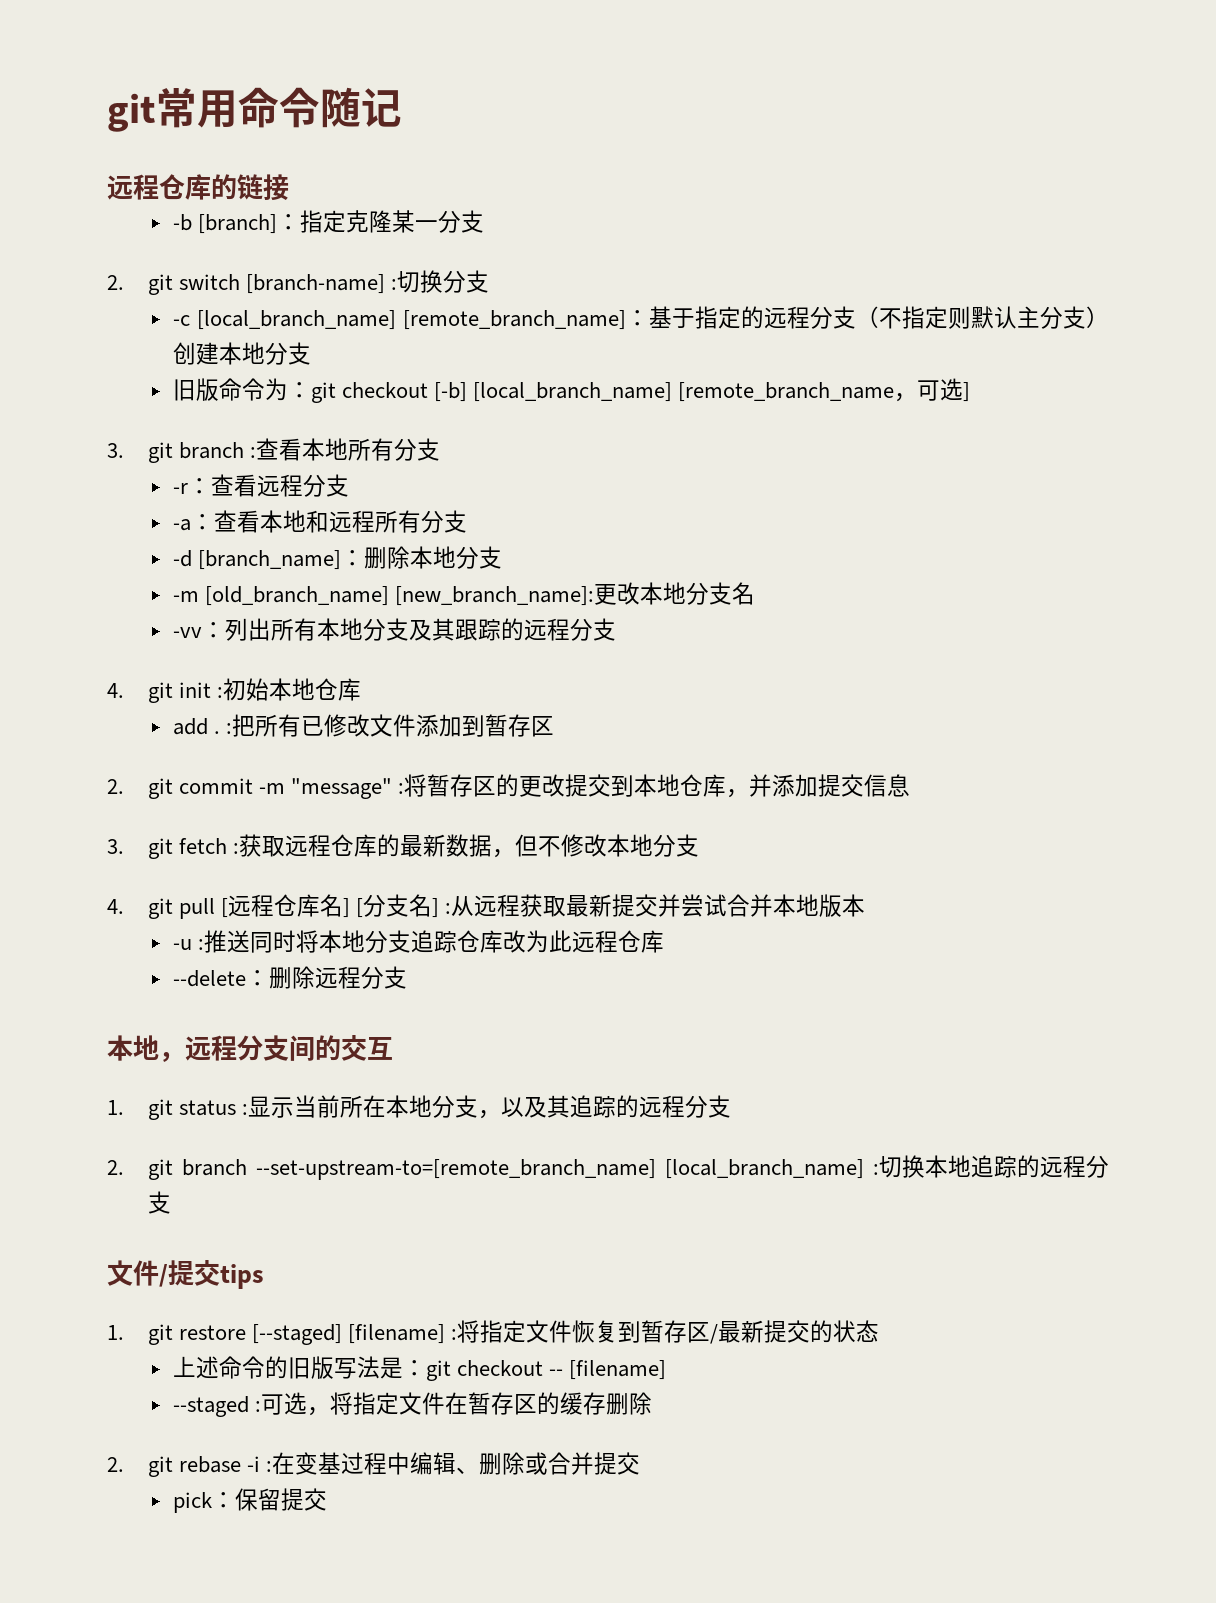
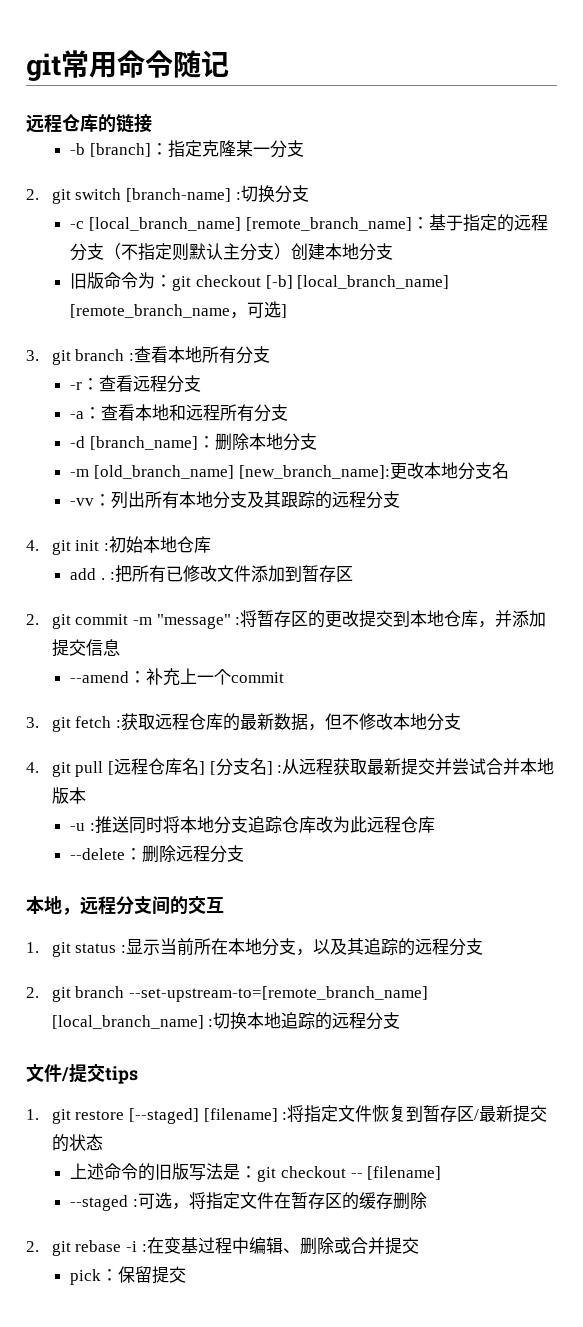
+ --amend：补充上一个commit

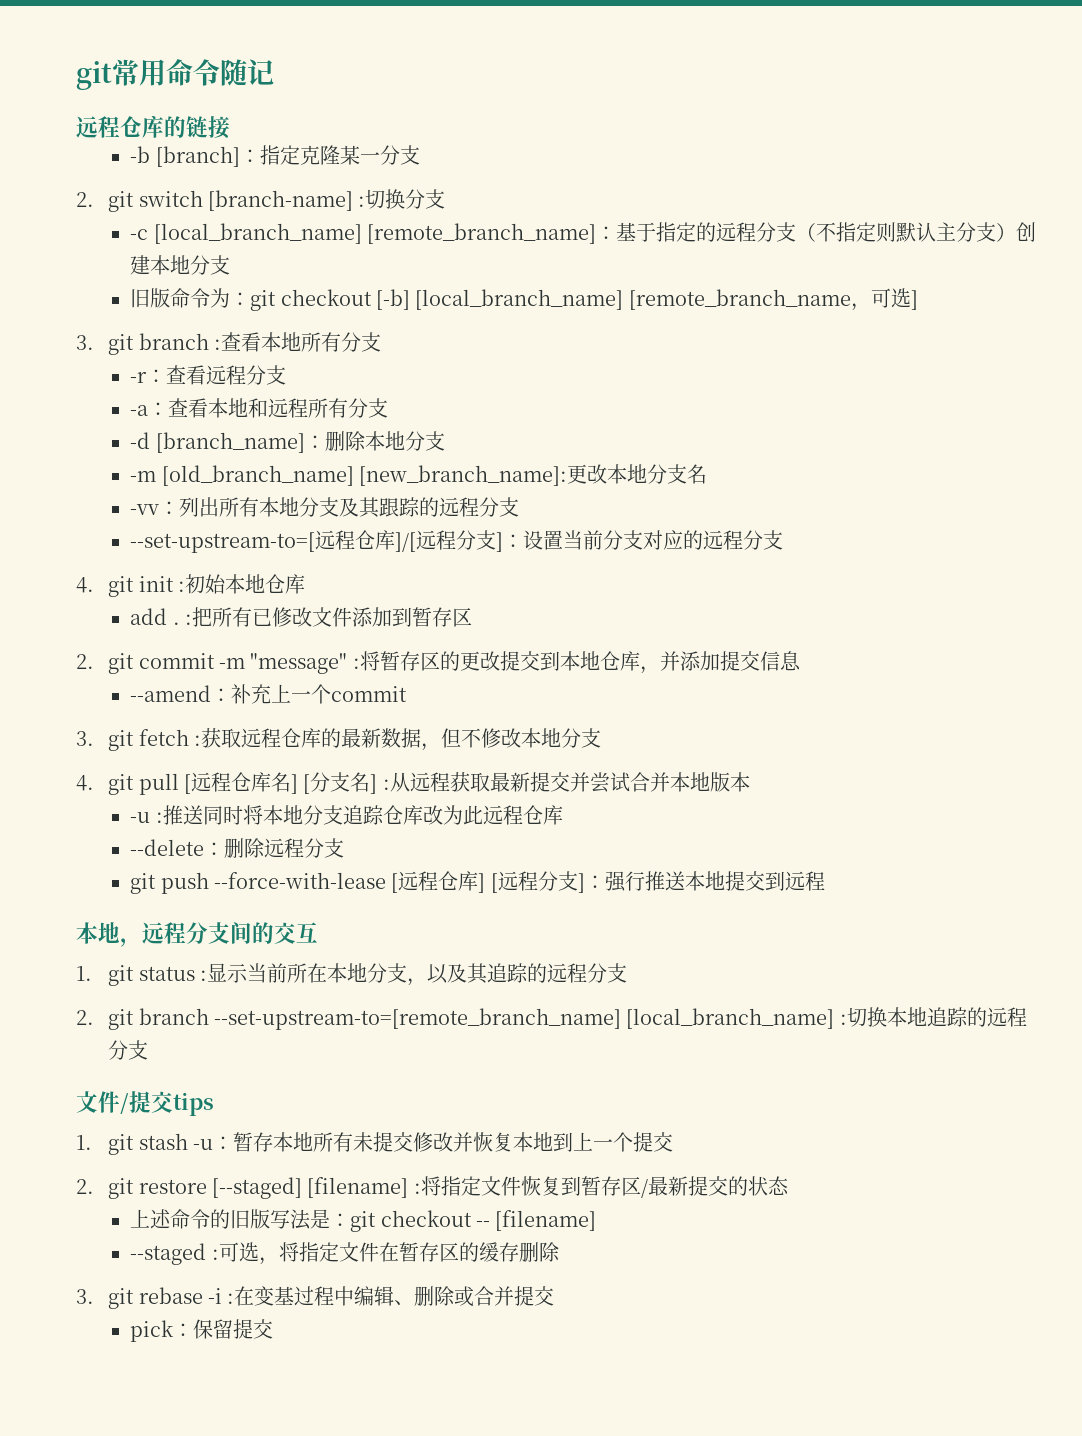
+ --set-upstream-to=[远程仓库]/[远程分支]：设置当前分支对应的远程分支
+ git push --force-with-lease [远程仓库] [远程分支]：强行推送本地提交到远程
- 1. git restore [--staged] [filename] :将指定文件恢复到暂存区/最新提交的状态
+ 1. git stash -u：暂存本地所有未提交修改并恢复本地到上一个提交
+ 2. git restore [--staged] [filename] :将指定文件恢复到暂存区/最新提交的状态
- 2. git rebase -i :在变基过程中编辑、删除或合并提交
+ 3. git rebase -i :在变基过程中编辑、删除或合并提交

